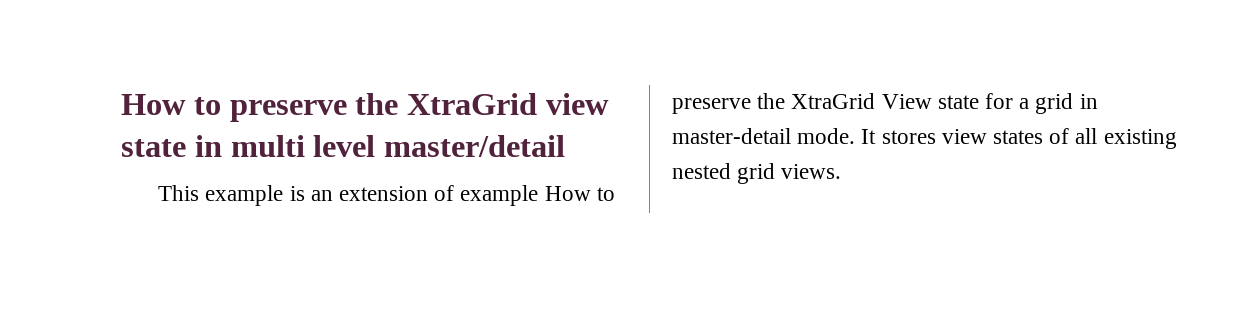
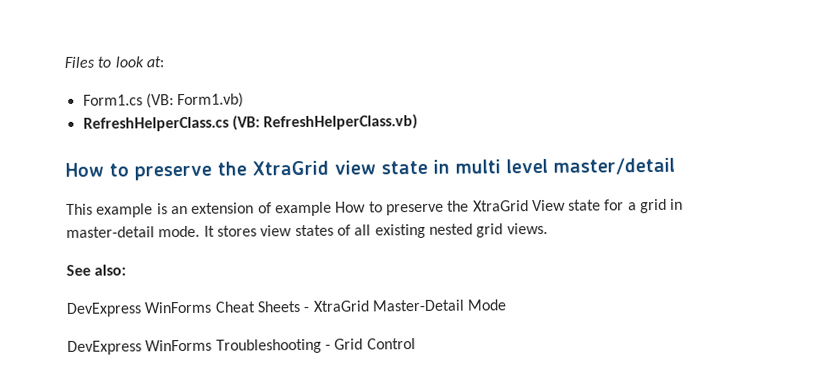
+ Files to look at:
+ Form1.cs (VB: Form1.vb)
+ RefreshHelperClass.cs (VB: RefreshHelperClass.vb)
+ See also:
+ DevExpress WinForms Cheat Sheets - XtraGrid Master-Detail Mode
+ DevExpress WinForms Troubleshooting - Grid Control

